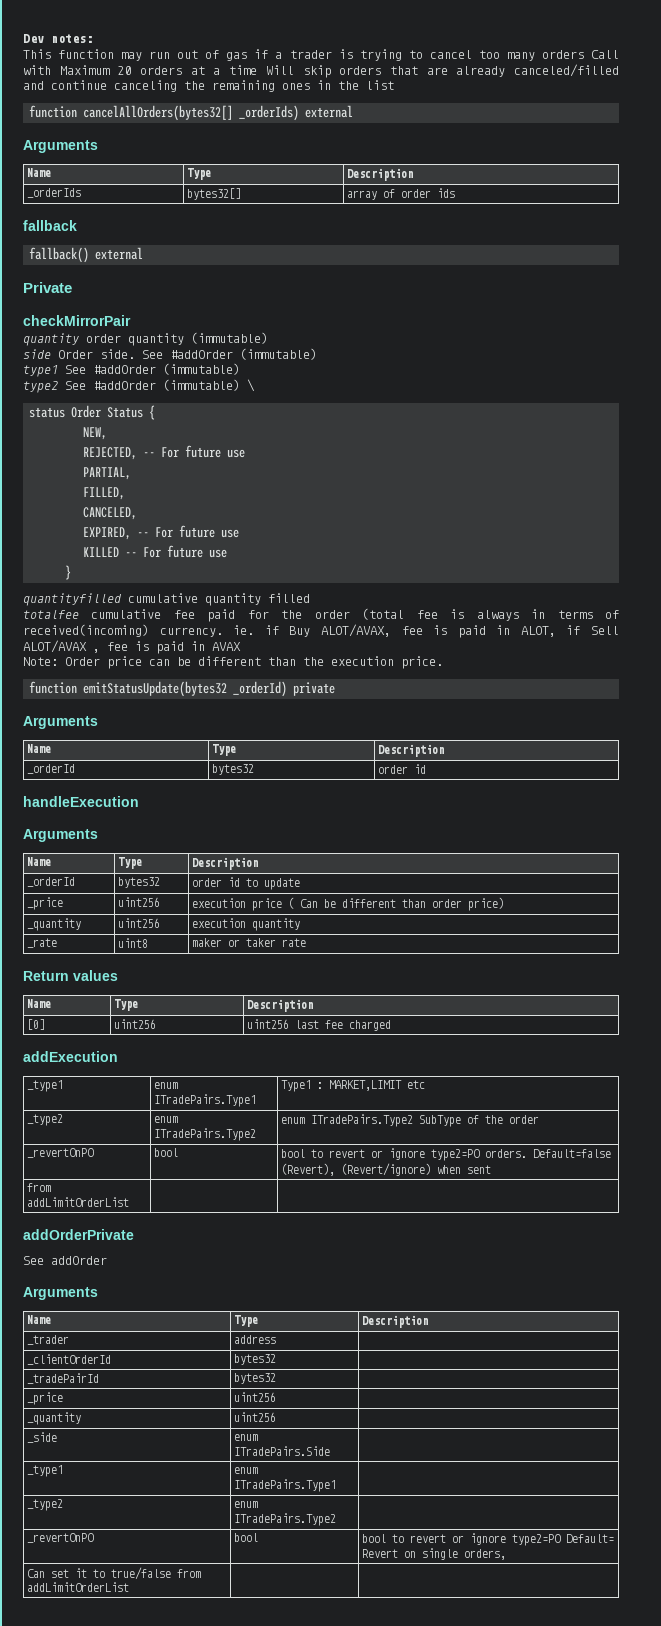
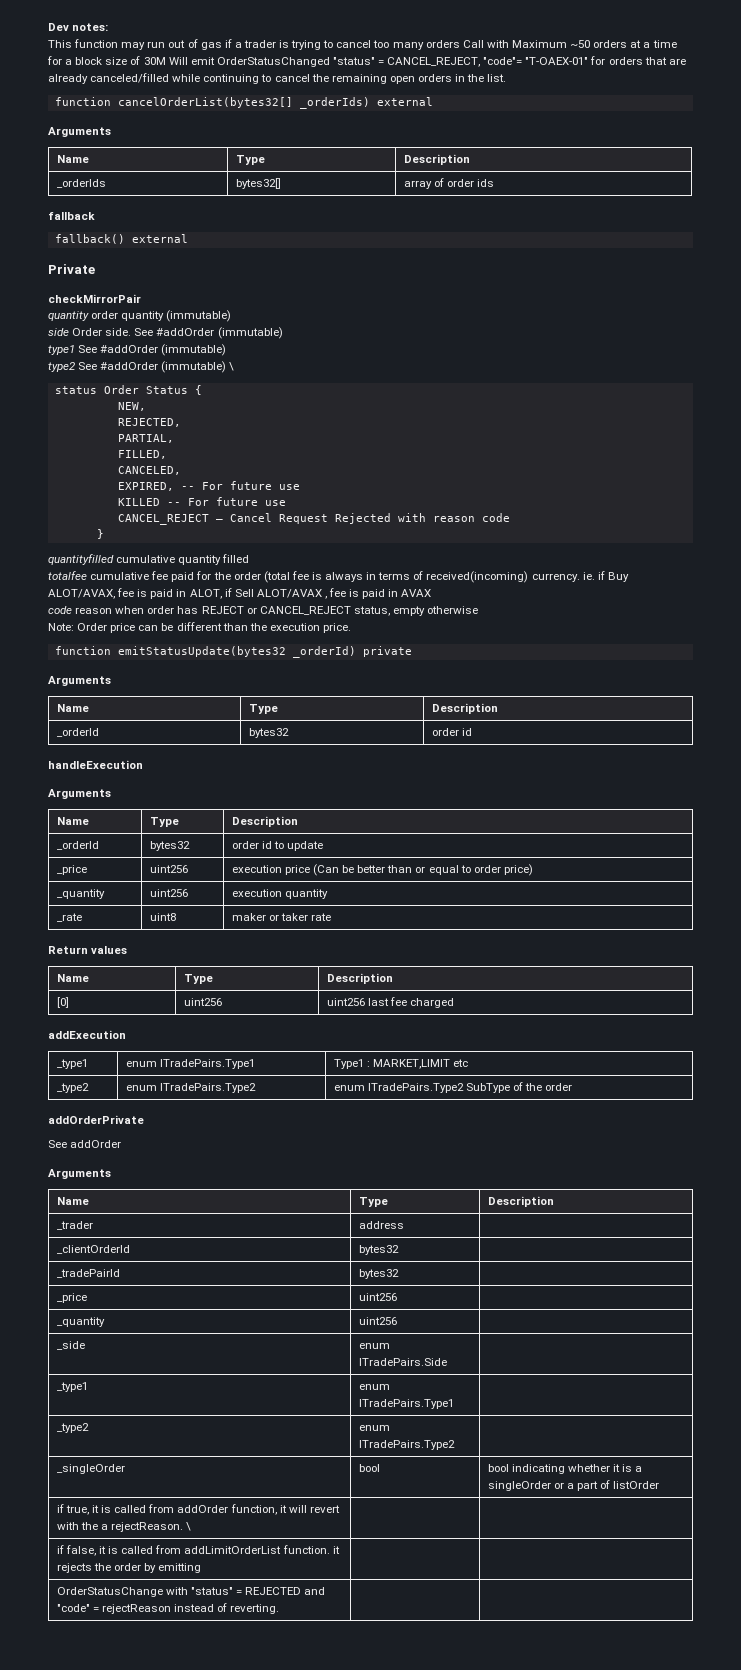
- This function may run out of gas if a trader is trying to cancel too many orders Call with Maximum 20 orders at a time Will skip orders that are already canceled/filled and continue canceling the remaining ones in the list
- function cancelAllOrders(bytes32[] _orderIds) external
+ This function may run out of gas if a trader is trying to cancel too many orders Call with Maximum ~50 orders at a time for a block size of 30M Will emit OrderStatusChanged "status" = CANCEL_REJECT, "code"= "T-OAEX-01" for orders that are already canceled/filled while continuing to cancel the remaining open orders in the list.
+ function cancelOrderList(bytes32[] _orderIds) external
- REJECTED, -- For future use
+ REJECTED,
+ CANCEL_REJECT – Cancel Request Rejected with reason code
+ code reason when order has REJECT or CANCEL_REJECT status, empty otherwise
- _price | uint256 | execution price ( Can be different than order price)
+ _price | uint256 | execution price (Can be better than or equal to order price)
- _revertOnPO | bool | bool to revert or ignore type2=PO orders. Default=false (Revert), (Revert/ignore) when sent
- from addLimitOrderList | |
- _revertOnPO | bool | bool to revert or ignore type2=PO Default= Revert on single orders,
- Can set it to true/false from addLimitOrderList | |
+ _singleOrder | bool | bool indicating whether it is a singleOrder or a part of listOrder
+ if true, it is called from addOrder function, it will revert with the a rejectReason. \ | |
+ if false, it is called from addLimitOrderList function. it rejects the order by emitting | |
+ OrderStatusChange with "status" = REJECTED and "code" = rejectReason instead of reverting. | |

